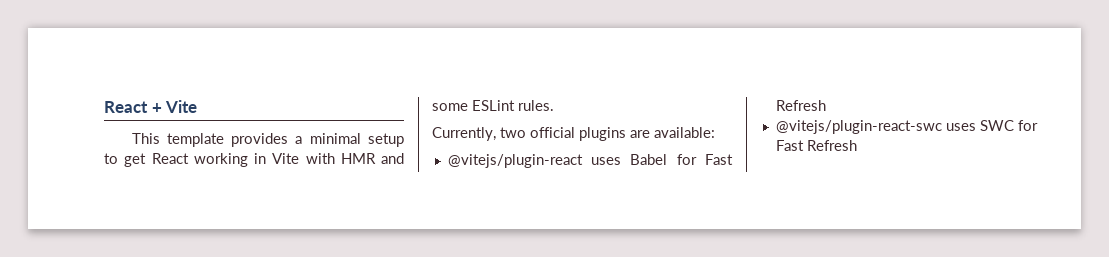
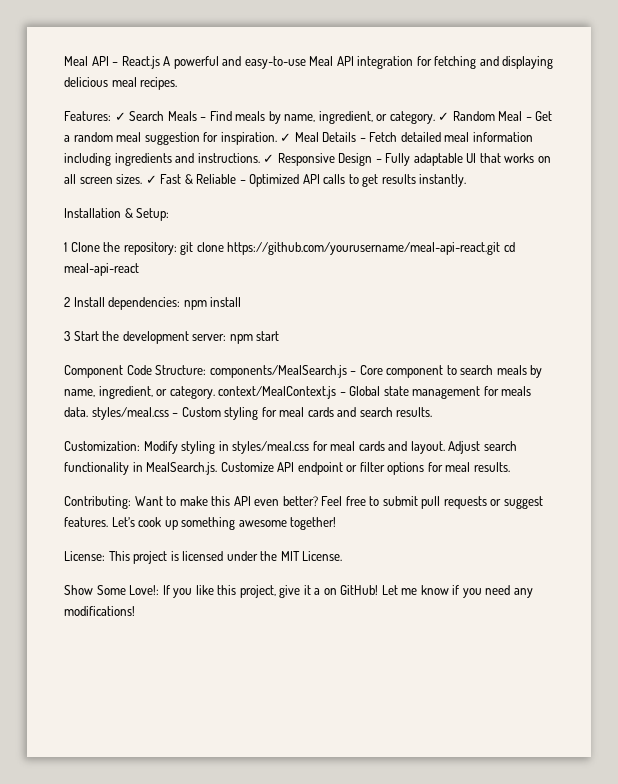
- React + Vite
- This template provides a minimal setup to get React working in Vite with HMR and some ESLint rules.
- Currently, two official plugins are available:
- @vitejs/plugin-react uses Babel for Fast Refresh
- @vitejs/plugin-react-swc uses SWC for Fast Refresh
+ Meal API – React.js A powerful and easy-to-use Meal API integration for fetching and displaying delicious meal recipes.
+ Features: ✓ Search Meals – Find meals by name, ingredient, or category. ✓ Random Meal – Get a random meal suggestion for inspiration. ✓ Meal Details – Fetch detailed meal information including ingredients and instructions. ✓ Responsive Design – Fully adaptable UI that works on all screen sizes. ✓ Fast & Reliable – Optimized API calls to get results instantly.
+ Installation & Setup:
+ 1 Clone the repository: git clone https://github.com/yourusername/meal-api-react.git cd meal-api-react
+ 2 Install dependencies: npm install
+ 3 Start the development server: npm start
+ Component Code Structure: components/MealSearch.js – Core component to search meals by name, ingredient, or category. context/MealContext.js – Global state management for meals data. styles/meal.css – Custom styling for meal cards and search results.
+ Customization: Modify styling in styles/meal.css for meal cards and layout. Adjust search functionality in MealSearch.js. Customize API endpoint or filter options for meal results.
+ Contributing: Want to make this API even better? Feel free to submit pull requests or suggest features. Let’s cook up something awesome together!
+ License: This project is licensed under the MIT License.
+ Show Some Love!: If you like this project, give it a on GitHub! Let me know if you need any modifications!

